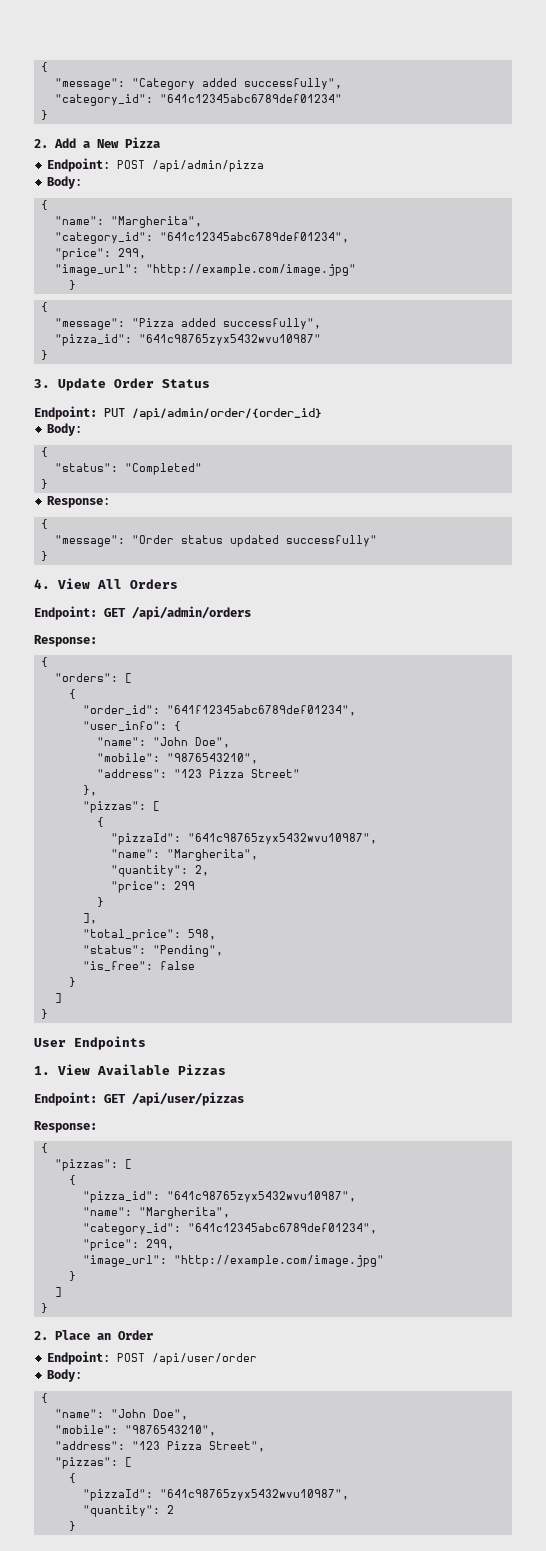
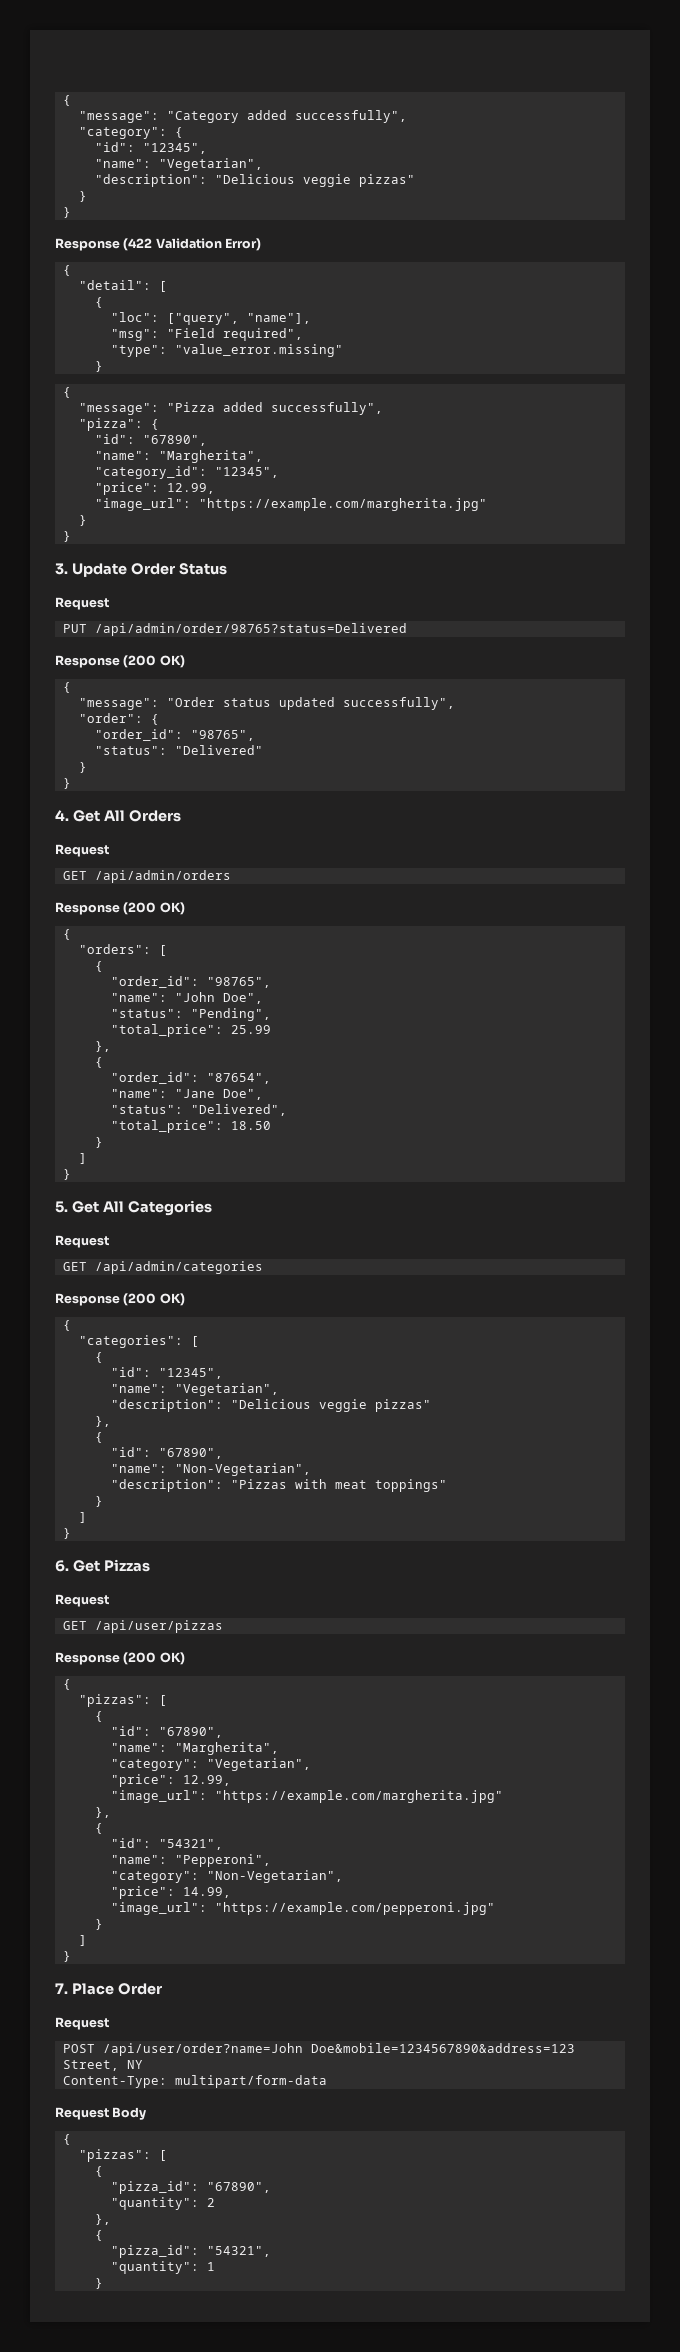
- "category_id": "641c12345abc6789def01234"
+ "category": {
+ "id": "12345",
+ "name": "Vegetarian",
+ "description": "Delicious veggie pizzas"
  }
- 2. Add a New Pizza
- Endpoint: POST /api/admin/pizza
- Body:
+ }
+ Response (422 Validation Error)
  {
- "name": "Margherita",
- "category_id": "641c12345abc6789def01234",
- "price": 299,
- "image_url": "http://example.com/image.jpg"
+ "detail": [
+ {
+ "loc": ["query", "name"],
+ "msg": "Field required",
+ "type": "value_error.missing"
- "pizza_id": "641c98765zyx5432wvu10987"
+ "pizza": {
+ "id": "67890",
+ "name": "Margherita",
+ "category_id": "12345",
+ "price": 12.99,
+ "image_url": "https://example.com/margherita.jpg"
+ }
  3. Update Order Status
- Endpoint: PUT /api/admin/order/{order_id}
- Body:
- {
- "status": "Completed"
- }
- Response:
+ Request
+ PUT /api/admin/order/98765?status=Delivered
+ Response (200 OK)
- "message": "Order status updated successfully"
+ "message": "Order status updated successfully",
+ "order": {
+ "order_id": "98765",
+ "status": "Delivered"
+ }
- 4. View All Orders
- Endpoint: GET /api/admin/orders
- Response:
+ 4. Get All Orders
+ Request
+ GET /api/admin/orders
+ Response (200 OK)
  "orders": [
  {
- "order_id": "641f12345abc6789def01234",
- "user_info": {
+ "order_id": "98765",
  "name": "John Doe",
- "mobile": "9876543210",
- "address": "123 Pizza Street"
+ "status": "Pending",
+ "total_price": 25.99
  },
- "pizzas": [
  {
- "pizzaId": "641c98765zyx5432wvu10987",
- "name": "Margherita",
- "quantity": 2,
- "price": 299
- }
- ],
- "total_price": 598,
- "status": "Pending",
- "is_free": false
+ "order_id": "87654",
+ "name": "Jane Doe",
+ "status": "Delivered",
+ "total_price": 18.50
  }
  ]
  }
- User Endpoints
- 1. View Available Pizzas
- Endpoint: GET /api/user/pizzas
- Response:
+ 5. Get All Categories
+ Request
+ GET /api/admin/categories
+ Response (200 OK)
+ {
+ "categories": [
+ {
+ "id": "12345",
+ "name": "Vegetarian",
+ "description": "Delicious veggie pizzas"
+ },
+ {
+ "id": "67890",
+ "name": "Non-Vegetarian",
+ "description": "Pizzas with meat toppings"
+ }
+ ]
+ }
+ 6. Get Pizzas
+ Request
+ GET /api/user/pizzas
+ Response (200 OK)
+ {
+ "pizzas": [
+ {
+ "id": "67890",
+ "name": "Margherita",
+ "category": "Vegetarian",
+ "price": 12.99,
+ "image_url": "https://example.com/margherita.jpg"
+ },
+ {
+ "id": "54321",
+ "name": "Pepperoni",
+ "category": "Non-Vegetarian",
+ "price": 14.99,
+ "image_url": "https://example.com/pepperoni.jpg"
+ }
+ ]
+ }
+ 7. Place Order
+ Request
+ POST /api/user/order?name=John Doe&mobile=1234567890&address=123 Street, NY
+ Content-Type: multipart/form-data
+ Request Body
- "pizza_id": "641c98765zyx5432wvu10987",
- "name": "Margherita",
- "category_id": "641c12345abc6789def01234",
- "price": 299,
- "image_url": "http://example.com/image.jpg"
- }
- ]
- }
- 2. Place an Order
- Endpoint: POST /api/user/order
- Body:
+ "pizza_id": "67890",
+ "quantity": 2
+ },
  {
- "name": "John Doe",
- "mobile": "9876543210",
- "address": "123 Pizza Street",
- "pizzas": [
- {
- "pizzaId": "641c98765zyx5432wvu10987",
- "quantity": 2
+ "pizza_id": "54321",
+ "quantity": 1

